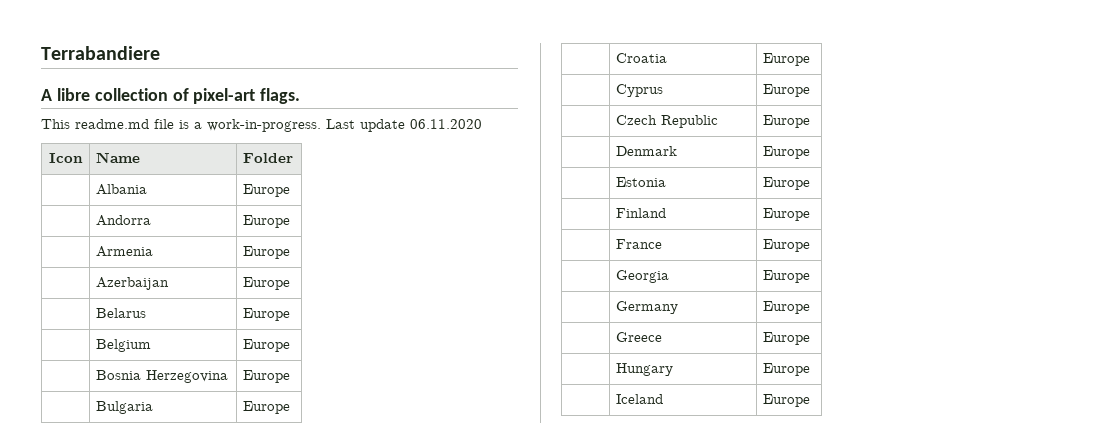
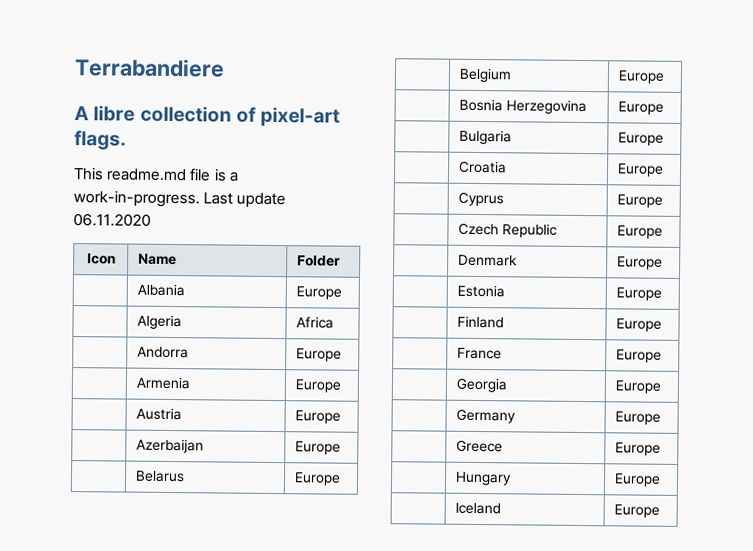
+ | Algeria | Africa
+ | Austria | Europe

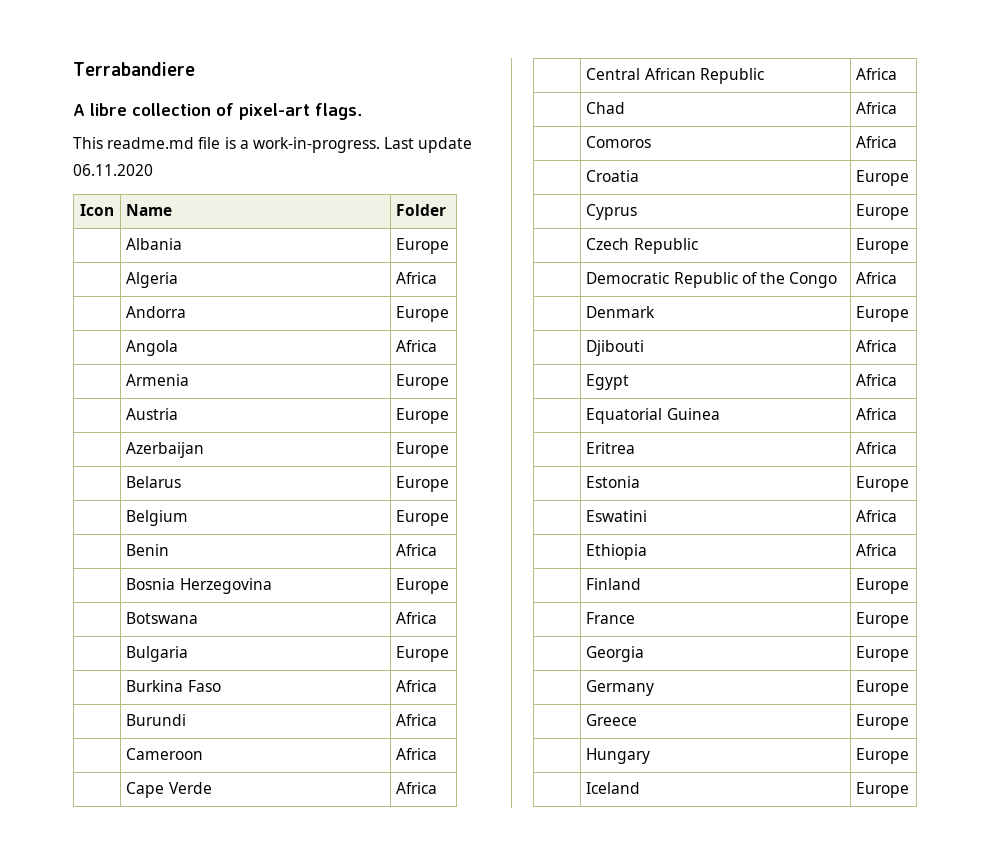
+ | Angola | Africa
+ | Benin | Africa
+ | Botswana | Africa
+ | Burkina Faso | Africa
+ | Burundi | Africa
+ | Cameroon | Africa
+ | Cape Verde | Africa
+ | Central African Republic | Africa
+ | Chad | Africa
+ | Comoros | Africa
+ | Democratic Republic of the Congo | Africa
  | Denmark | Europe
+ | Djibouti | Africa
+ | Egypt | Africa
+ | Equatorial Guinea | Africa
+ | Eritrea | Africa
  | Estonia | Europe
+ | Eswatini | Africa
+ | Ethiopia | Africa

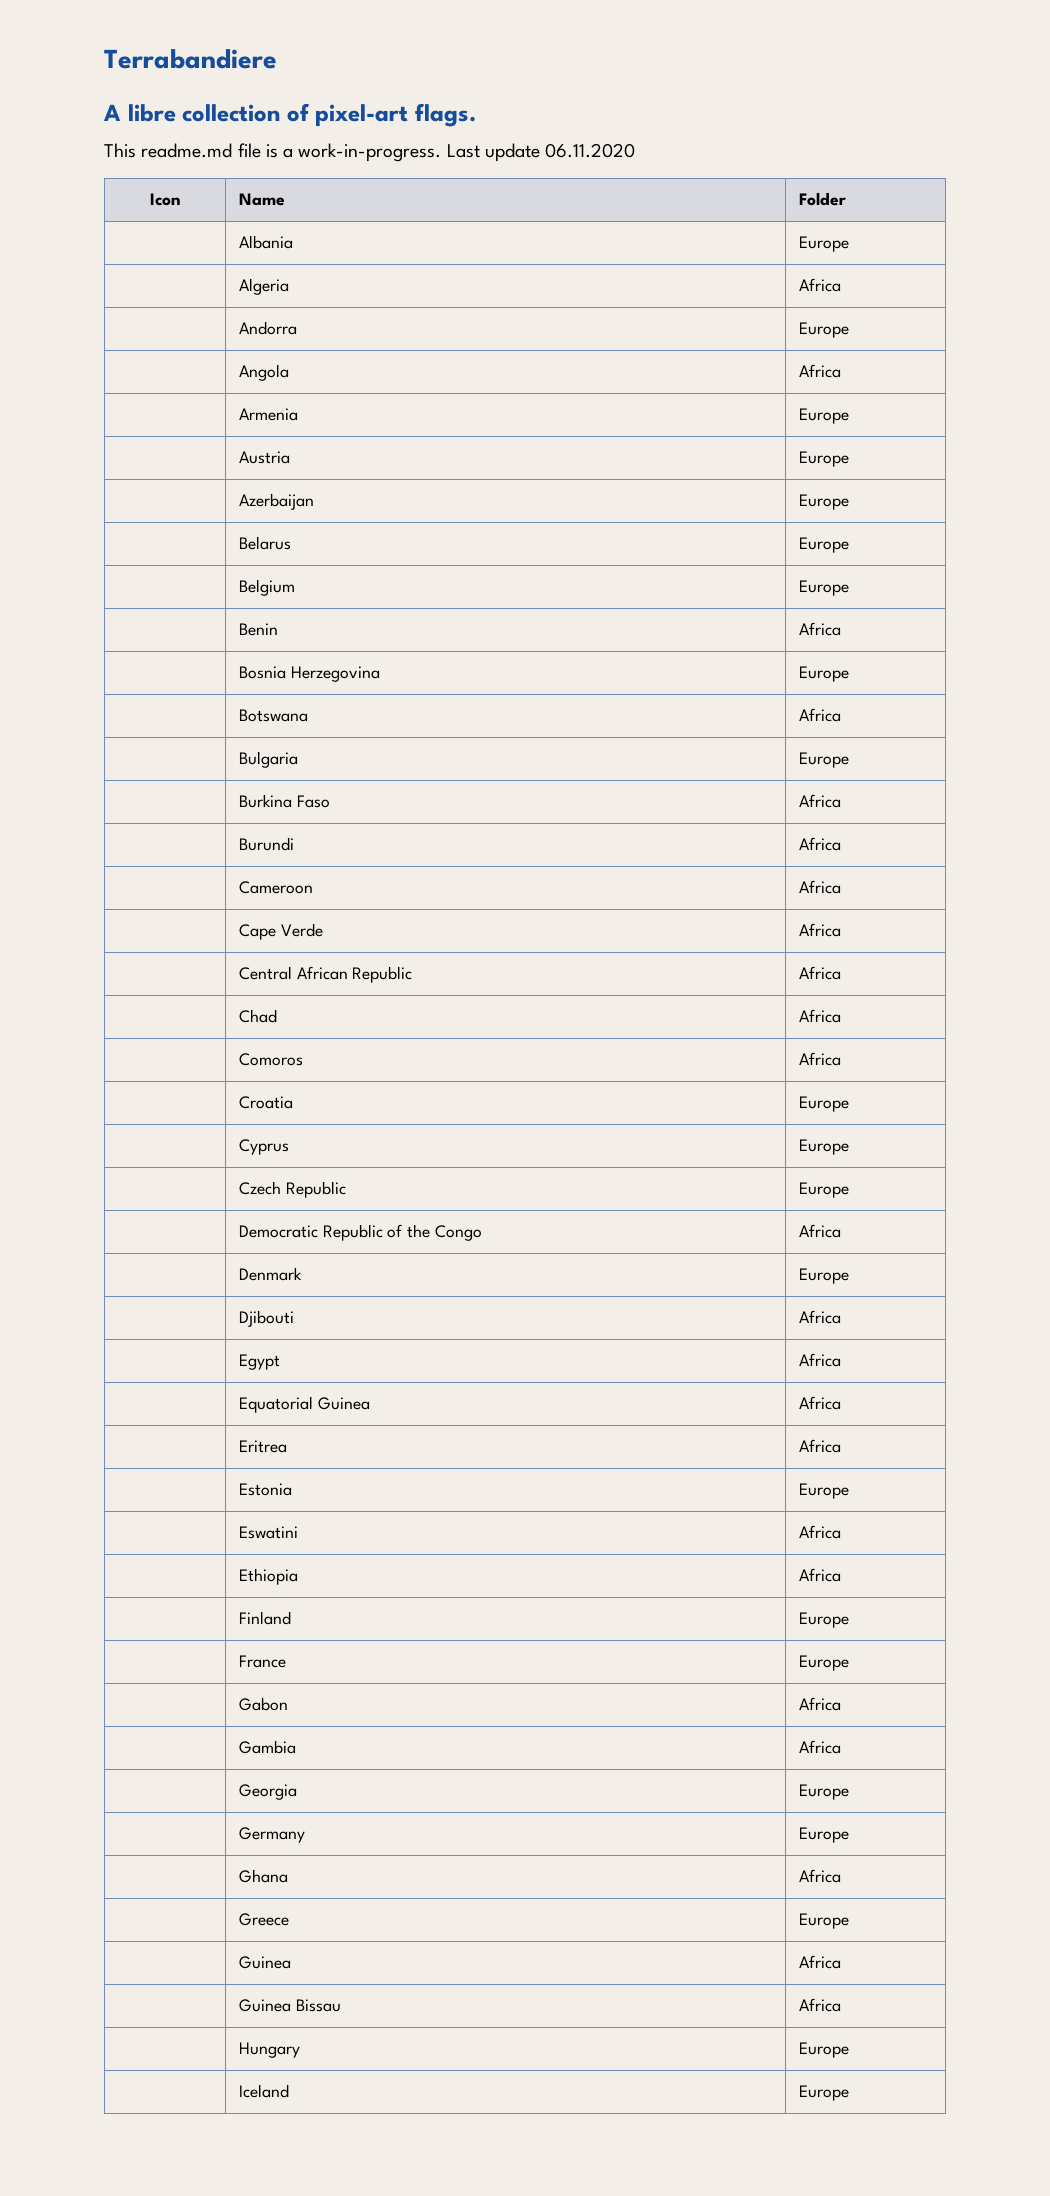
+ | Gabon | Africa
+ | Gambia | Africa
+ | Ghana | Africa
+ | Guinea | Africa
+ | Guinea Bissau | Africa

